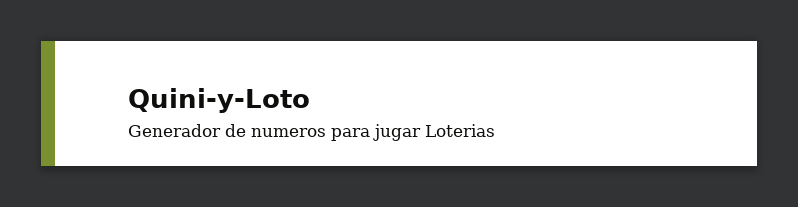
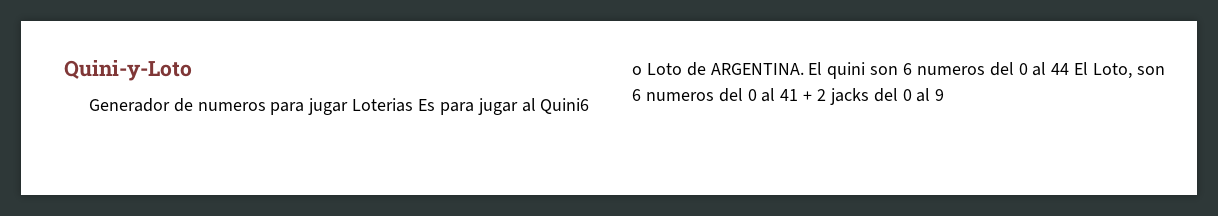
- Generador de numeros para jugar Loterias
+ Generador de numeros para jugar Loterias Es para jugar al Quini6 o Loto de ARGENTINA. El quini son 6 numeros del 0 al 44 El Loto, son 6 numeros del 0 al 41 + 2 jacks del 0 al 9

